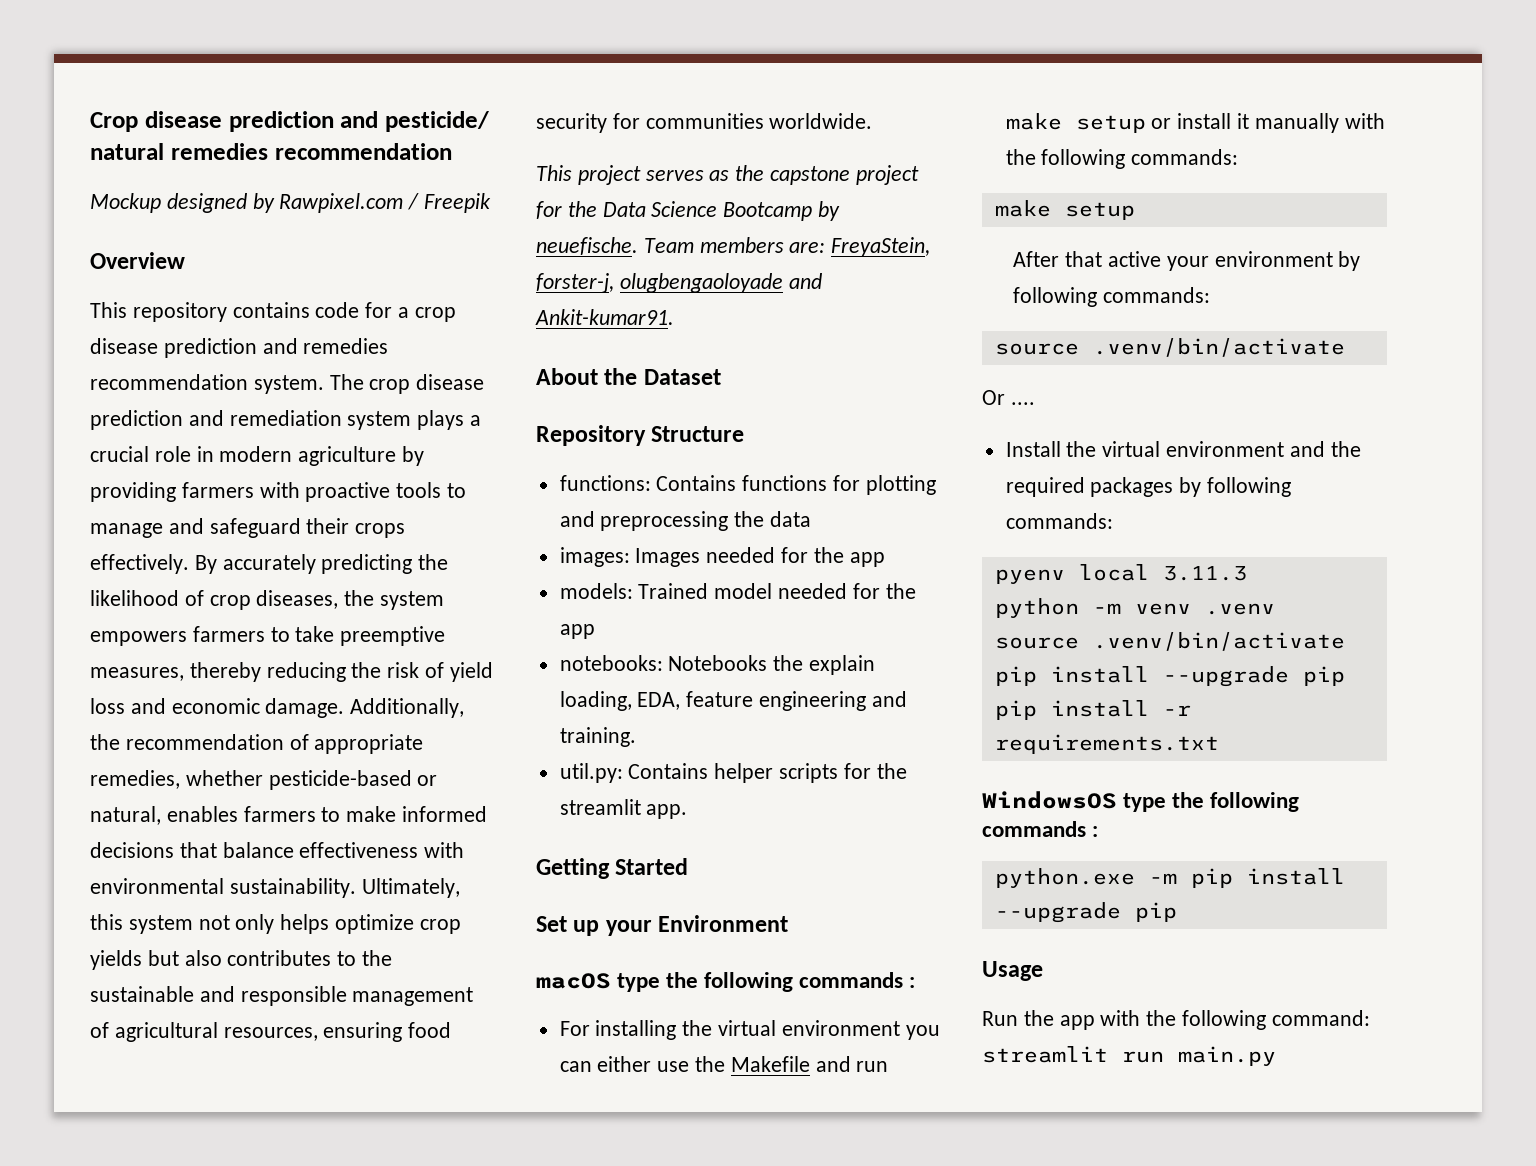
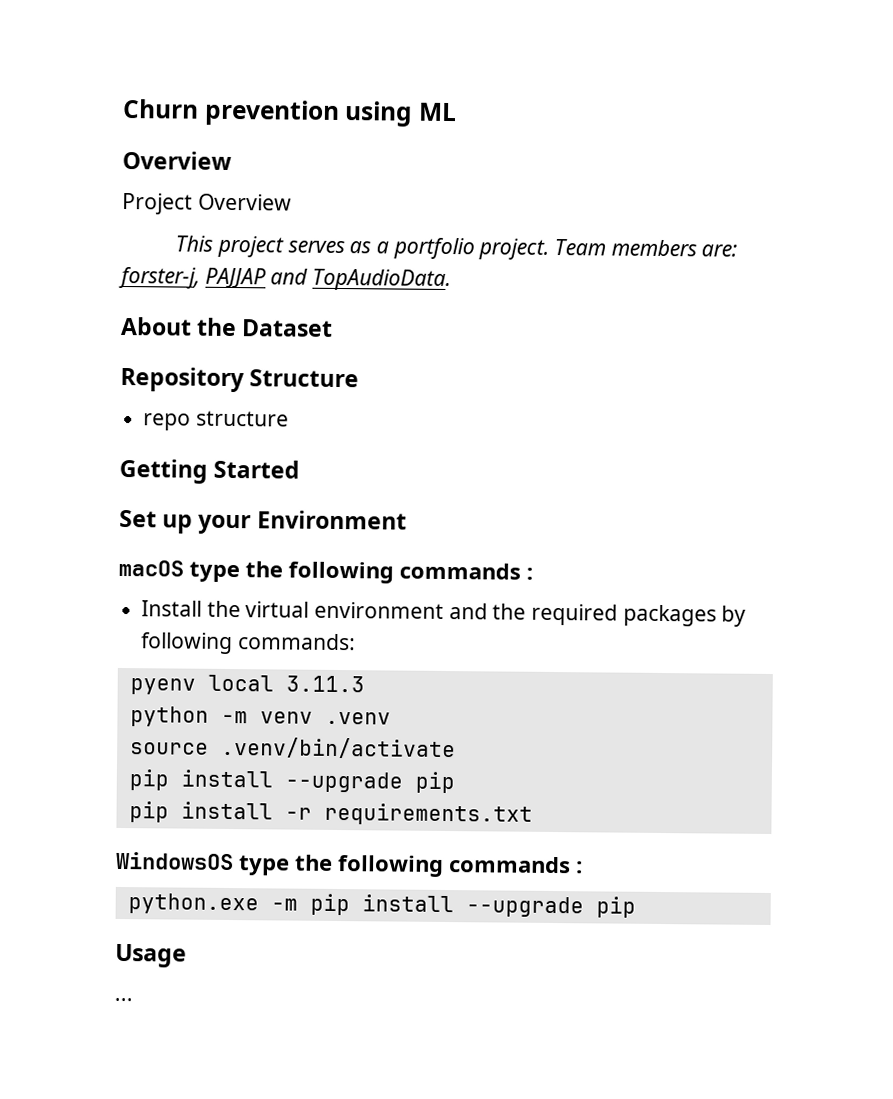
- Crop disease prediction and pesticide/ natural remedies recommendation
- Mockup designed by Rawpixel.com / Freepik
+ Churn prevention using ML
  Overview
- This repository contains code for a crop disease prediction and remedies recommendation system. The crop disease prediction and remediation system plays a crucial role in modern agriculture by providing farmers with proactive tools to manage and safeguard their crops effectively. By accurately predicting the likelihood of crop diseases, the system empowers farmers to take preemptive measures, thereby reducing the risk of yield loss and economic damage. Additionally, the recommendation of appropriate remedies, whether pesticide-based or natural, enables farmers to make informed decisions that balance effectiveness with environmental sustainability. Ultimately, this system not only helps optimize crop yields but also contributes to the sustainable and responsible management of agricultural resources, ensuring food security for communities worldwide.
- This project serves as the capstone project for the Data Science Bootcamp by neuefische. Team members are: FreyaStein, forster-j, olugbengaoloyade and Ankit-kumar91.
+ Project Overview
+ This project serves as a portfolio project. Team members are: forster-j, PAJJAP and TopAudioData.
- functions: Contains functions for plotting and preprocessing the data
- images: Images needed for the app
- models: Trained model needed for the app
- notebooks: Notebooks the explain loading, EDA, feature engineering and training.
- util.py: Contains helper scripts for the streamlit app.
+ repo structure
- For installing the virtual environment you can either use the Makefile and run make setup or install it manually with the following commands:
- make setup
- After that active your environment by following commands:
- source .venv/bin/activate
- Or ....
- Run the app with the following command: streamlit run main.py
+ ...

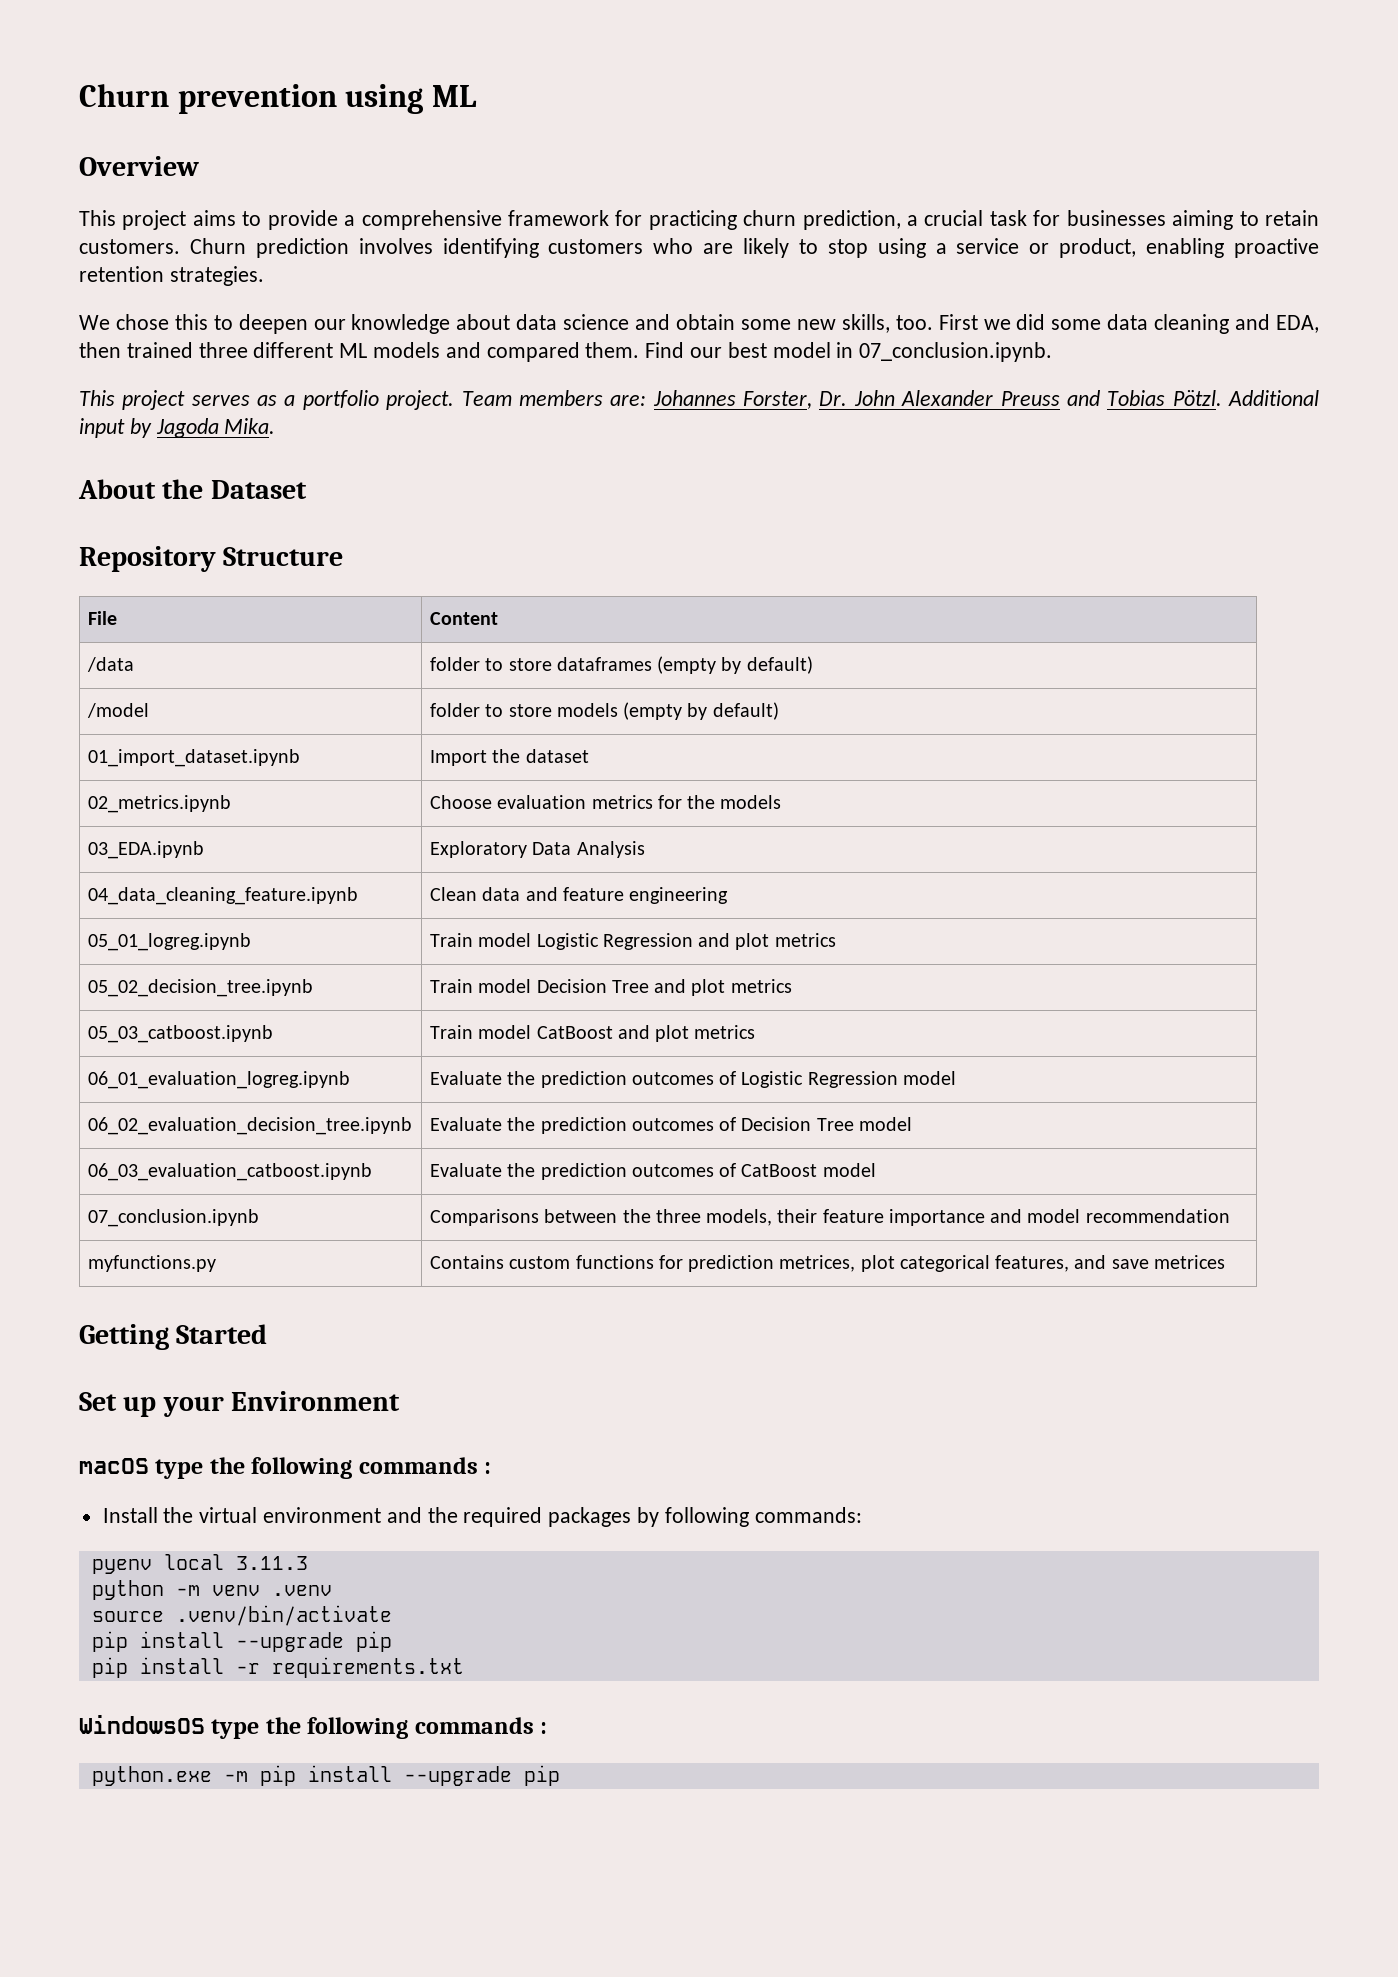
- Project Overview
+ This project aims to provide a comprehensive framework for practicing churn prediction, a crucial task for businesses aiming to retain customers. Churn prediction involves identifying customers who are likely to stop using a service or product, enabling proactive retention strategies.
+ We chose this to deepen our knowledge about data science and obtain some new skills, too. First we did some data cleaning and EDA, then trained three different ML models and compared them. Find our best model in 07_conclusion.ipynb.
- Team members are: forster-j, PAJJAP and TopAudioData.
+ Team members are: Johannes Forster, Dr. John Alexander Preuss and Tobias Pötzl. Additional input by Jagoda Mika.
- repo structure
+ File | Content
+ /data | folder to store dataframes (empty by default)
+ /model | folder to store models (empty by default)
+ 01_import_dataset.ipynb | Import the dataset
+ 02_metrics.ipynb | Choose evaluation metrics for the models
+ 03_EDA.ipynb | Exploratory Data Analysis
+ 04_data_cleaning_feature.ipynb | Clean data and feature engineering
+ 05_01_logreg.ipynb | Train model Logistic Regression and plot metrics
+ 05_02_decision_tree.ipynb | Train model Decision Tree and plot metrics
+ 05_03_catboost.ipynb | Train model CatBoost and plot metrics
+ 06_01_evaluation_logreg.ipynb | Evaluate the prediction outcomes of Logistic Regression model
+ 06_02_evaluation_decision_tree.ipynb | Evaluate the prediction outcomes of Decision Tree model
+ 06_03_evaluation_catboost.ipynb | Evaluate the prediction outcomes of CatBoost model
+ 07_conclusion.ipynb | Comparisons between the three models, their feature importance and model recommendation
+ myfunctions.py | Contains custom functions for prediction metrices, plot categorical features, and save metrices
- Usage
- ...

